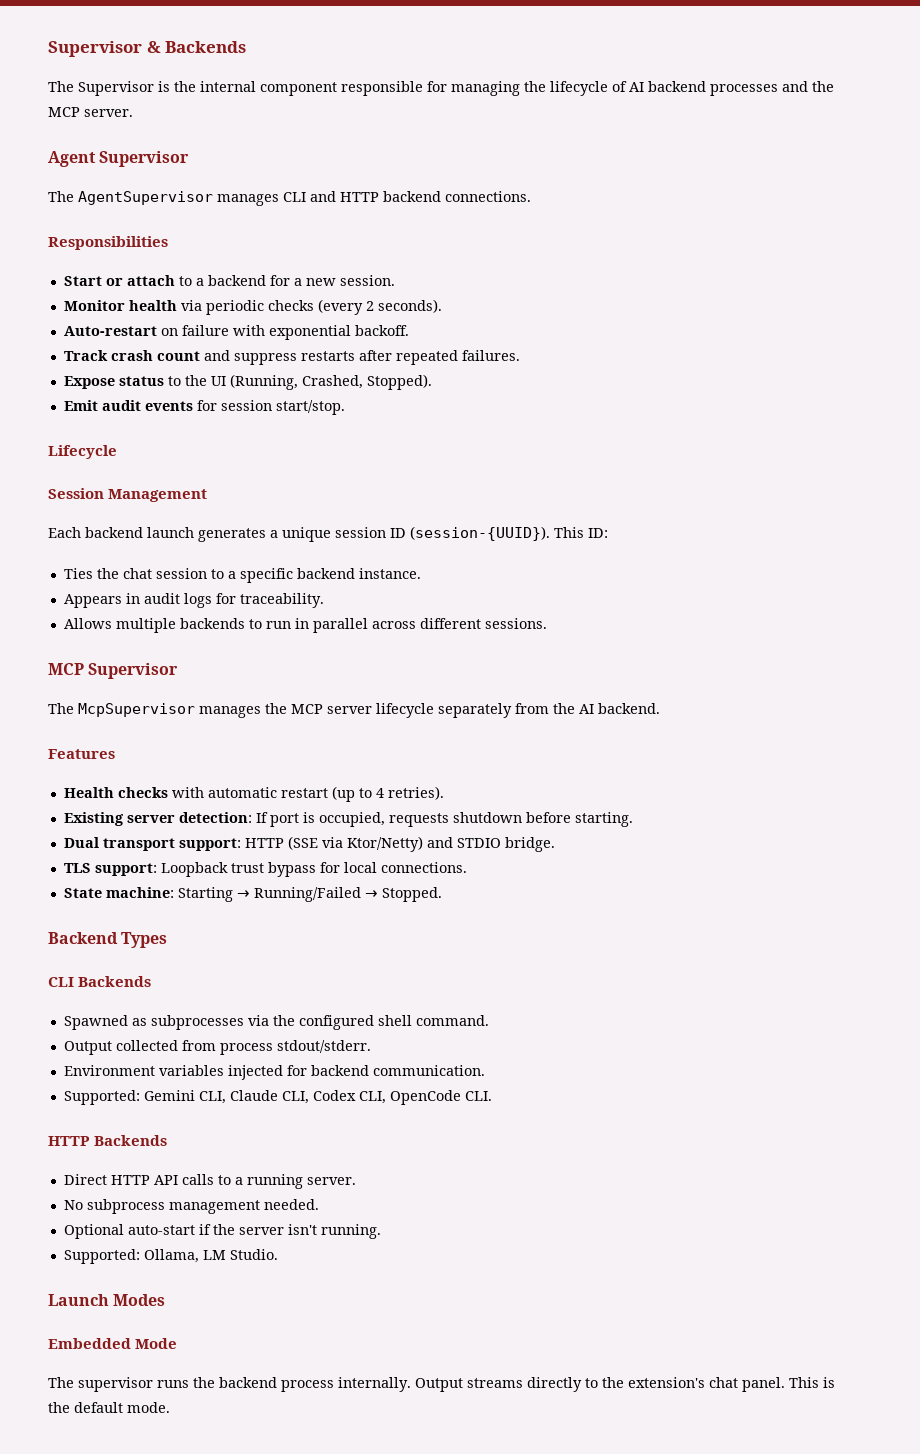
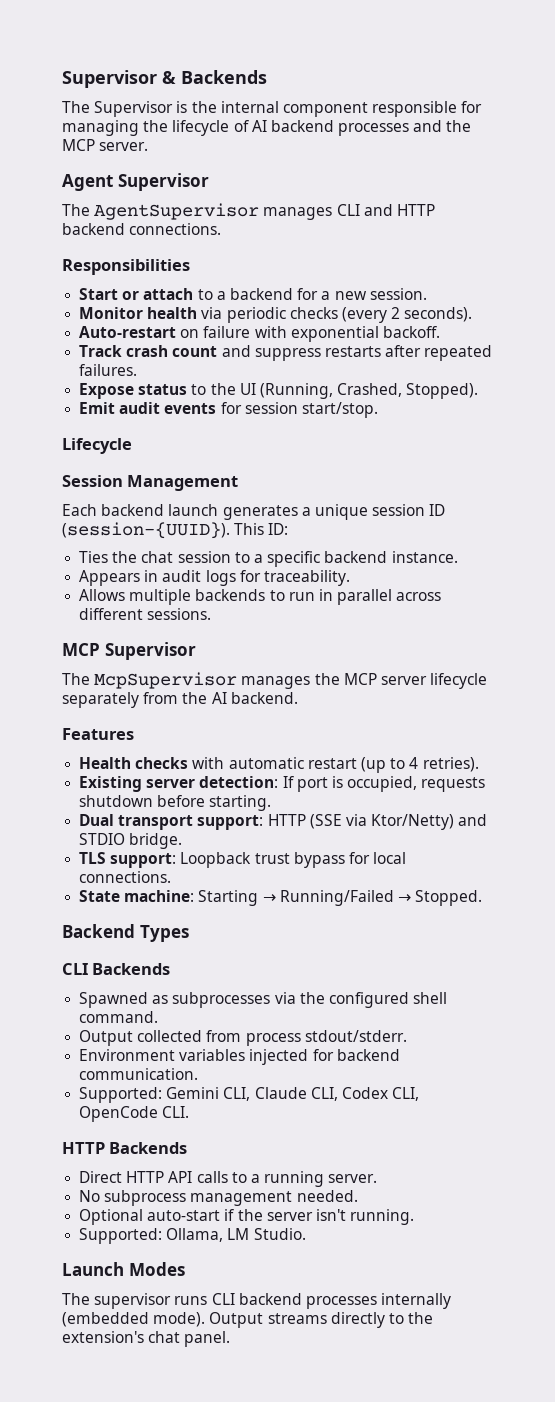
- Embedded Mode
- The supervisor runs the backend process internally.
+ The supervisor runs CLI backend processes internally (embedded mode).
- This is the default mode.

